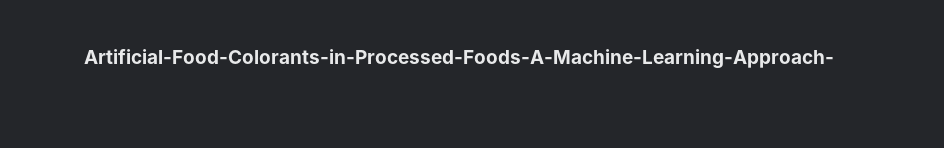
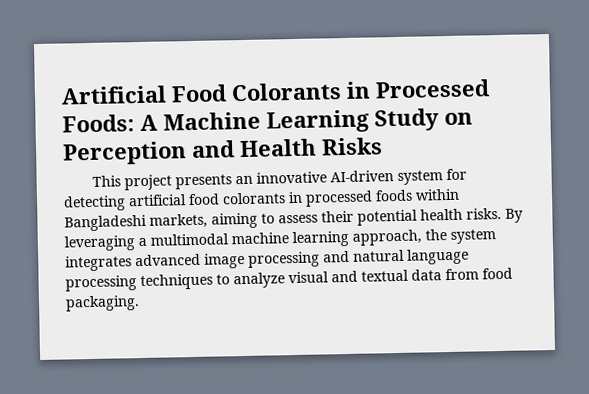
- Artificial-Food-Colorants-in-Processed-Foods-A-Machine-Learning-Approach-
+ Artificial Food Colorants in Processed Foods: A Machine Learning Study on Perception and Health Risks
+ This project presents an innovative AI-driven system for detecting artificial food colorants in processed foods within Bangladeshi markets, aiming to assess their potential health risks. By leveraging a multimodal machine learning approach, the system integrates advanced image processing and natural language processing techniques to analyze visual and textual data from food packaging.

